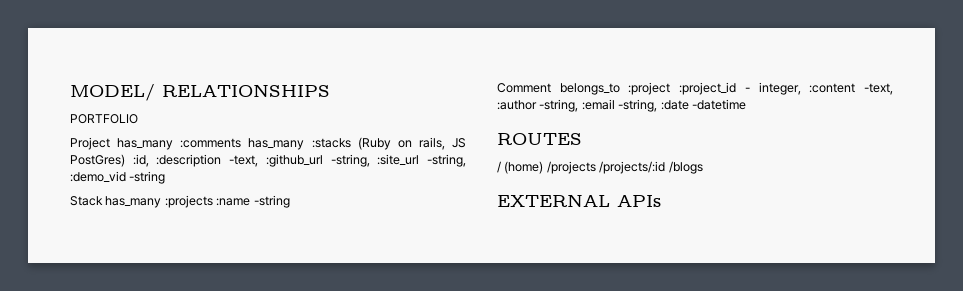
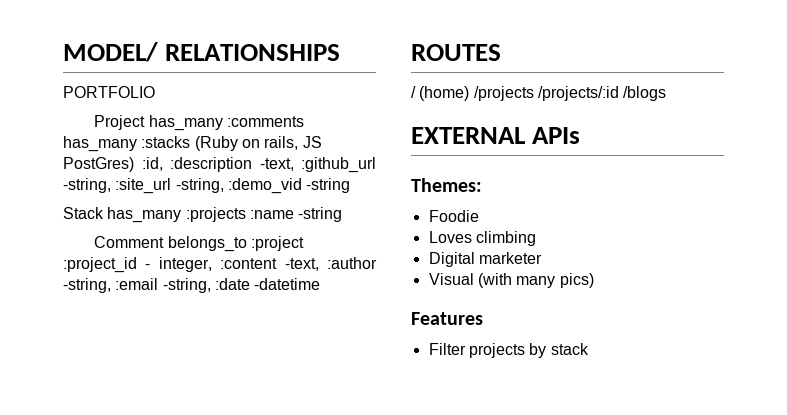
+ Themes:
+ Foodie
+ Loves climbing
+ Digital marketer
+ Visual (with many pics)
+ Features
+ Filter projects by stack

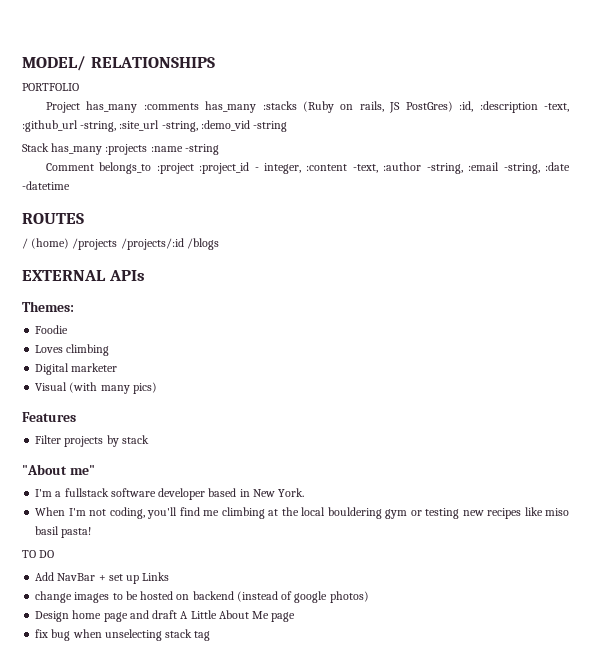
+ "About me"
+ I'm a fullstack software developer based in New York.
+ When I'm not coding, you'll find me climbing at the local bouldering gym or testing new recipes like miso basil pasta!
+ TO DO
+ Add NavBar + set up Links
+ change images to be hosted on backend (instead of google photos)
+ Design home page and draft A Little About Me page
+ fix bug when unselecting stack tag

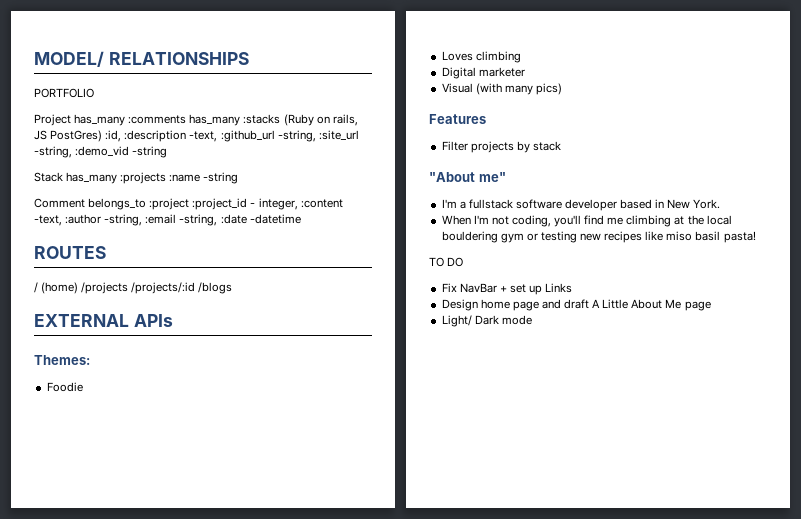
- Add NavBar + set up Links
+ Fix NavBar + set up Links
- change images to be hosted on backend (instead of google photos)
- fix bug when unselecting stack tag
+ Light/ Dark mode

